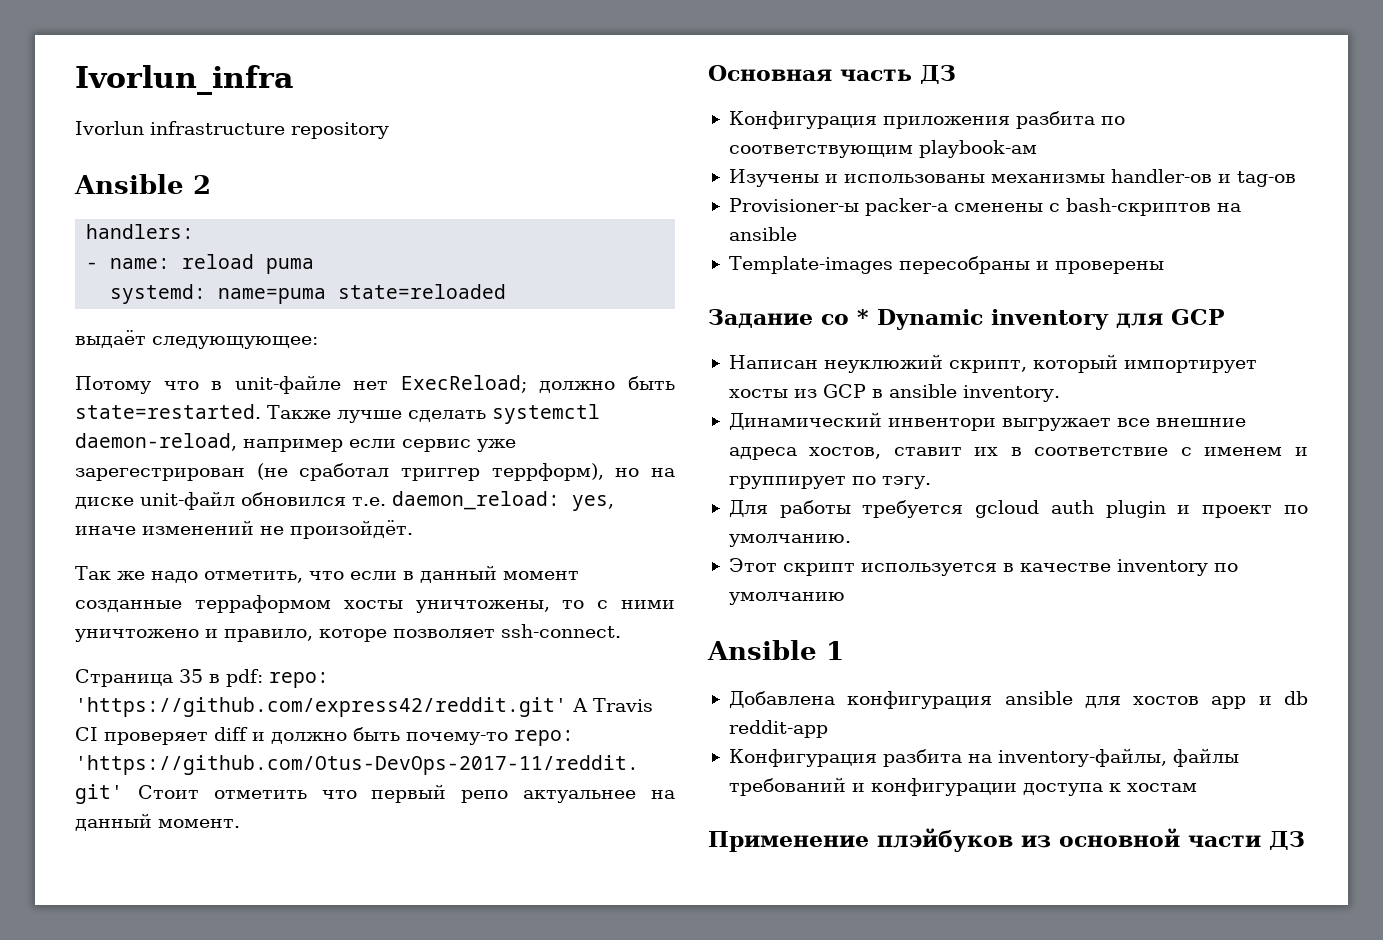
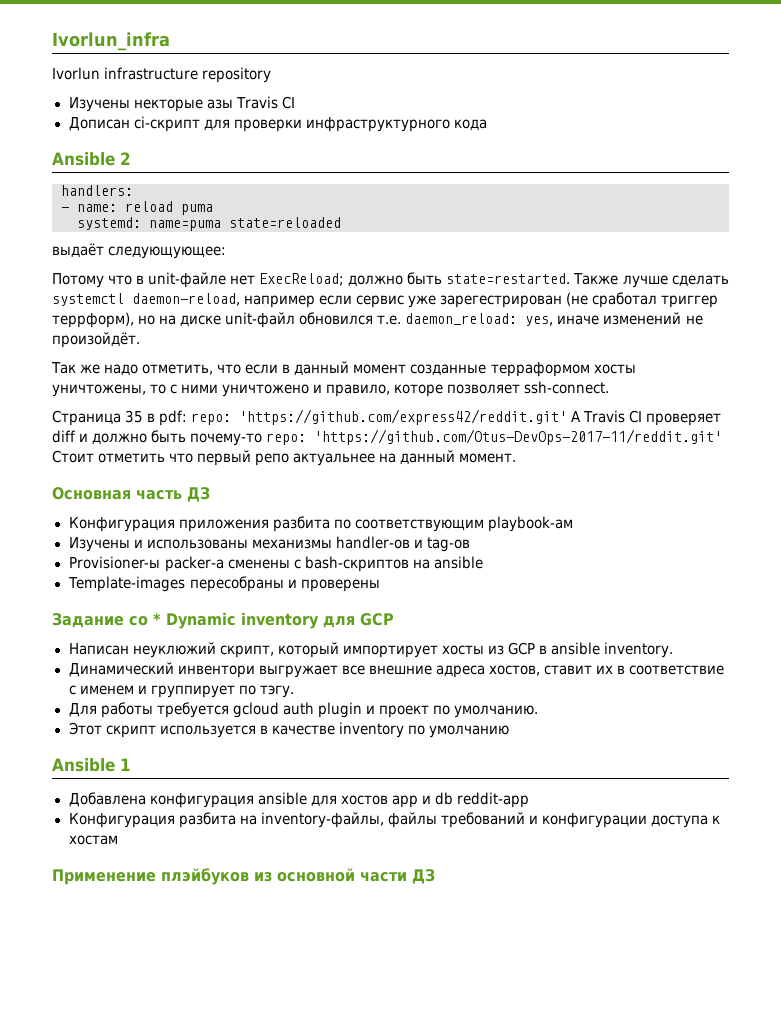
+ Изучены некторые азы Travis CI
+ Дописан ci-скрипт для проверки инфраструктурного кода

